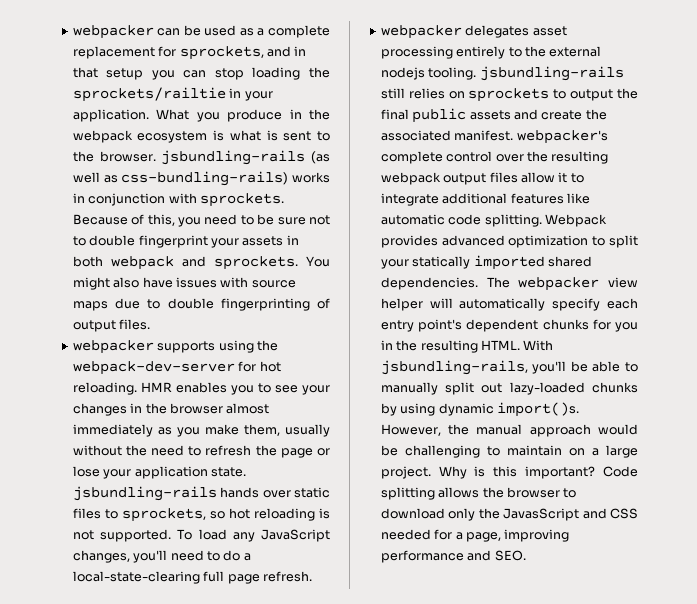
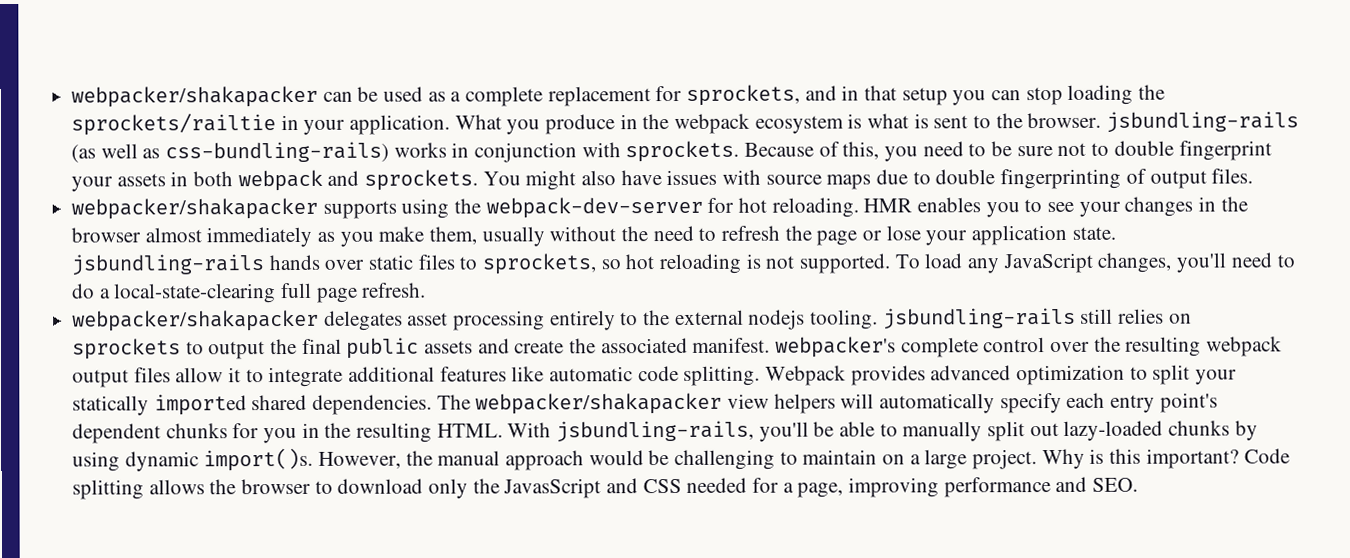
- webpacker can be used as a complete replacement for sprockets, and in that setup you can stop loading the sprockets/railtie in your application.
+ webpacker/shakapacker can be used as a complete replacement for sprockets, and in that setup you can stop loading the sprockets/railtie in your application.
- webpacker supports using the webpack-dev-server for hot reloading.
+ webpacker/shakapacker supports using the webpack-dev-server for hot reloading.
- webpacker delegates asset processing entirely to the external nodejs tooling. jsbundling-rails still relies on sprockets to output the final public assets and create the associated manifest. webpacker's complete control over the resulting webpack output files allow it to integrate additional features like automatic code splitting.
+ webpacker/shakapacker delegates asset processing entirely to the external nodejs tooling. jsbundling-rails still relies on sprockets to output the final public assets and create the associated manifest. webpacker's complete control over the resulting webpack output files allow it to integrate additional features like automatic code splitting.
- The webpacker view helper will automatically specify each entry point's dependent chunks for you in the resulting HTML.
+ The webpacker/shakapacker view helpers will automatically specify each entry point's dependent chunks for you in the resulting HTML.

